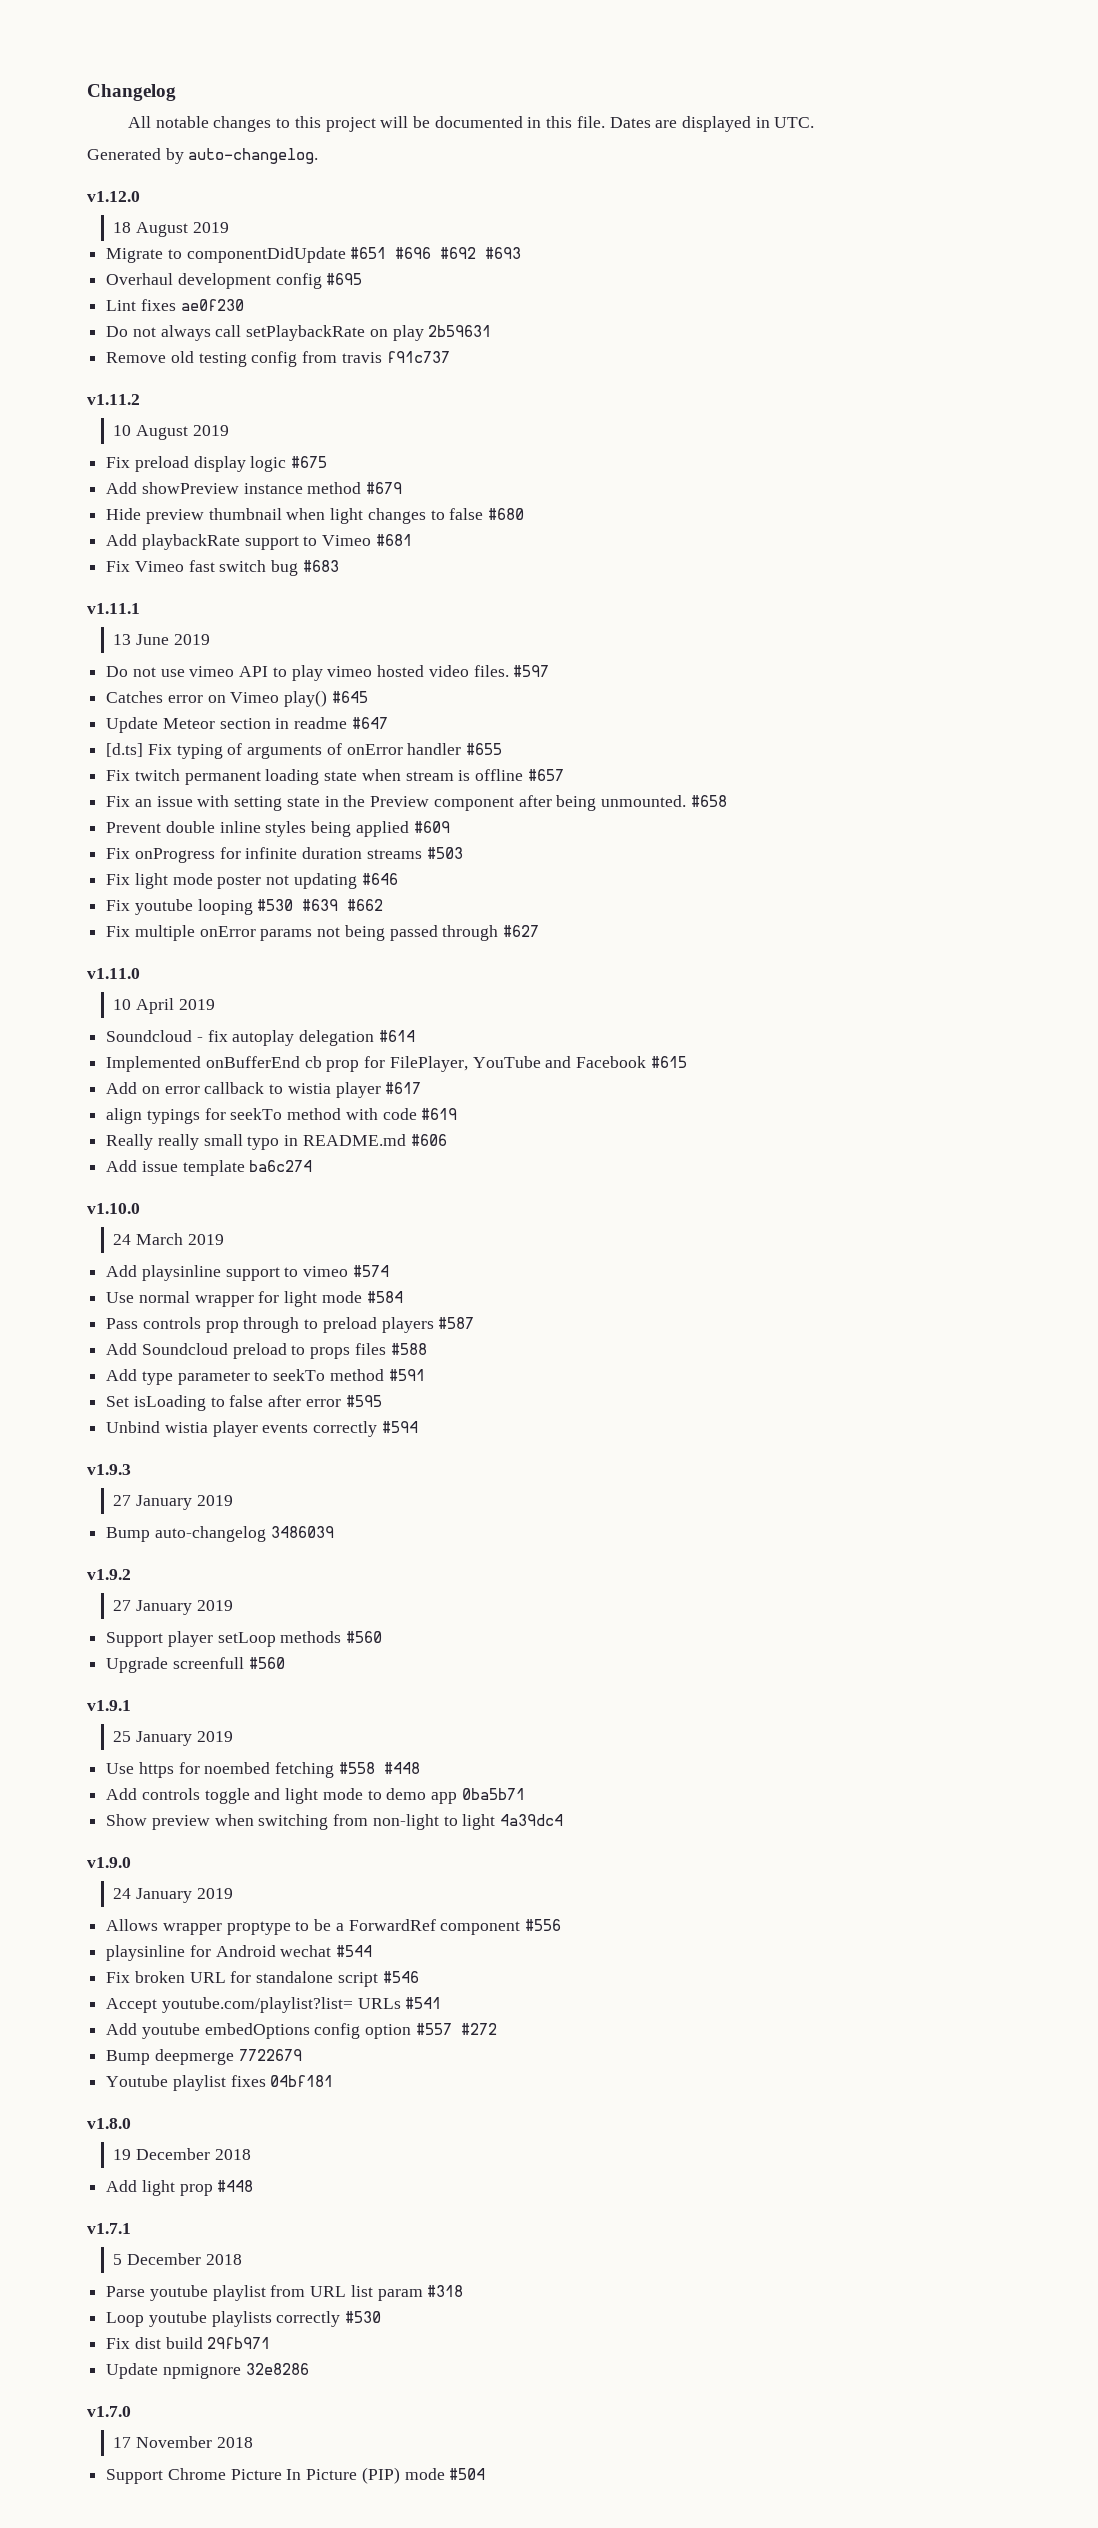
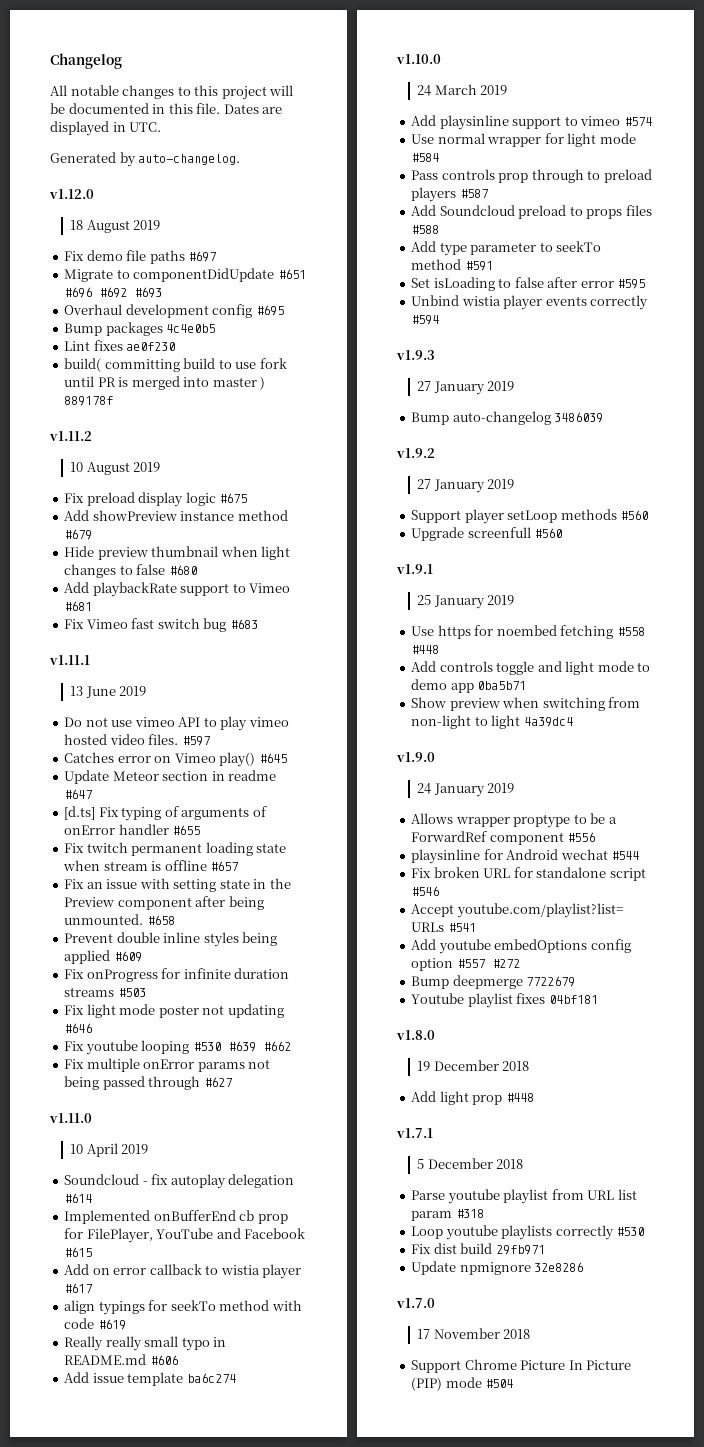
+ Fix demo file paths #697
+ Bump packages 4c4e0b5
- Do not always call setPlaybackRate on play 2b59631
- Remove old testing config from travis f91c737
+ build( committing build to use fork until PR is merged into master ) 889178f

